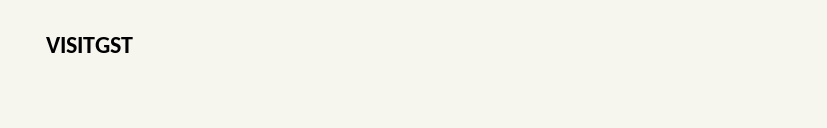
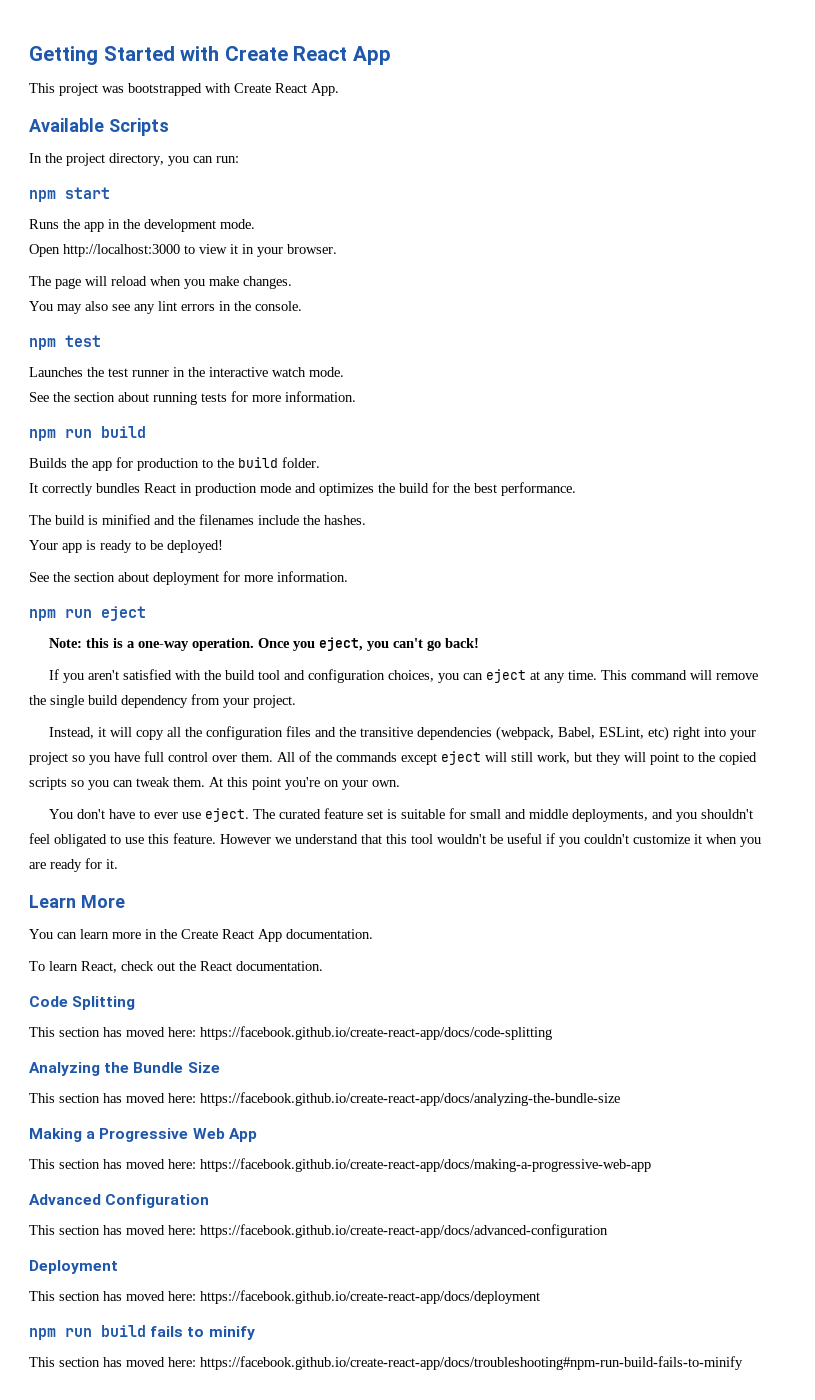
- VISITGST
+ Getting Started with Create React App
+ This project was bootstrapped with Create React App.
+ Available Scripts
+ In the project directory, you can run:
+ npm start
+ Runs the app in the development mode.
+ Open http://localhost:3000 to view it in your browser.
+ The page will reload when you make changes.
+ You may also see any lint errors in the console.
+ npm test
+ Launches the test runner in the interactive watch mode.
+ See the section about running tests for more information.
+ npm run build
+ Builds the app for production to the build folder.
+ It correctly bundles React in production mode and optimizes the build for the best performance.
+ The build is minified and the filenames include the hashes.
+ Your app is ready to be deployed!
+ See the section about deployment for more information.
+ npm run eject
+ Note: this is a one-way operation. Once you eject, you can't go back!
+ If you aren't satisfied with the build tool and configuration choices, you can eject at any time. This command will remove the single build dependency from your project.
+ Instead, it will copy all the configuration files and the transitive dependencies (webpack, Babel, ESLint, etc) right into your project so you have full control over them. All of the commands except eject will still work, but they will point to the copied scripts so you can tweak them. At this point you're on your own.
+ You don't have to ever use eject. The curated feature set is suitable for small and middle deployments, and you shouldn't feel obligated to use this feature. However we understand that this tool wouldn't be useful if you couldn't customize it when you are ready for it.
+ Learn More
+ You can learn more in the Create React App documentation.
+ To learn React, check out the React documentation.
+ Code Splitting
+ This section has moved here: https://facebook.github.io/create-react-app/docs/code-splitting
+ Analyzing the Bundle Size
+ This section has moved here: https://facebook.github.io/create-react-app/docs/analyzing-the-bundle-size
+ Making a Progressive Web App
+ This section has moved here: https://facebook.github.io/create-react-app/docs/making-a-progressive-web-app
+ Advanced Configuration
+ This section has moved here: https://facebook.github.io/create-react-app/docs/advanced-configuration
+ Deployment
+ This section has moved here: https://facebook.github.io/create-react-app/docs/deployment
+ npm run build fails to minify
+ This section has moved here: https://facebook.github.io/create-react-app/docs/troubleshooting#npm-run-build-fails-to-minify

